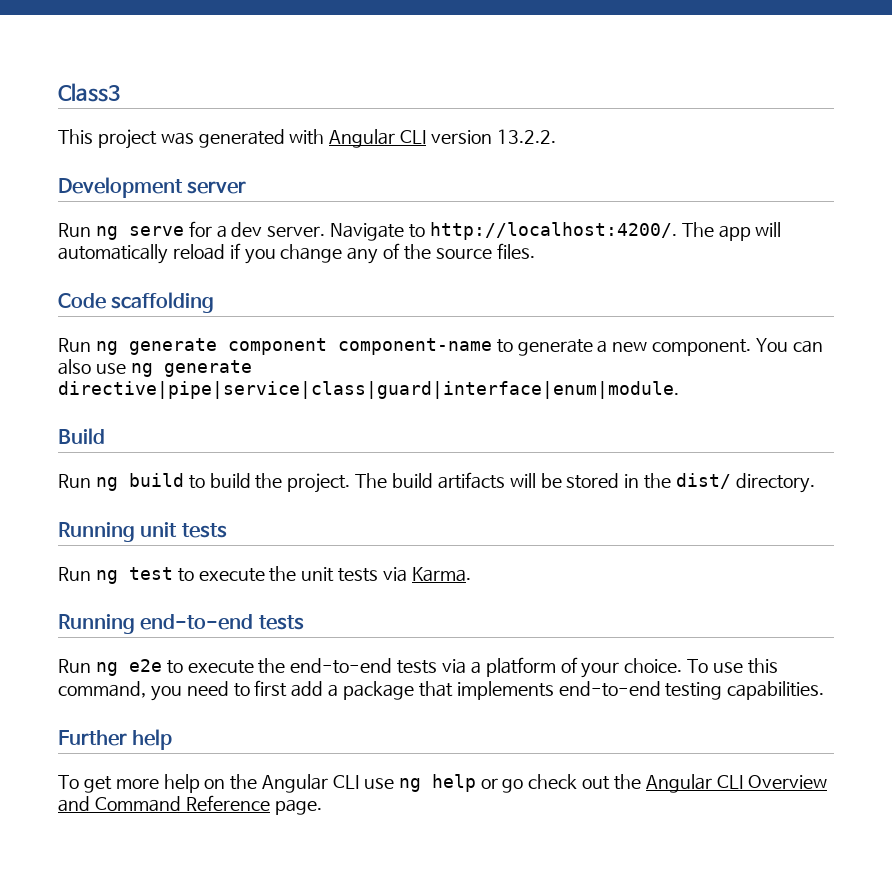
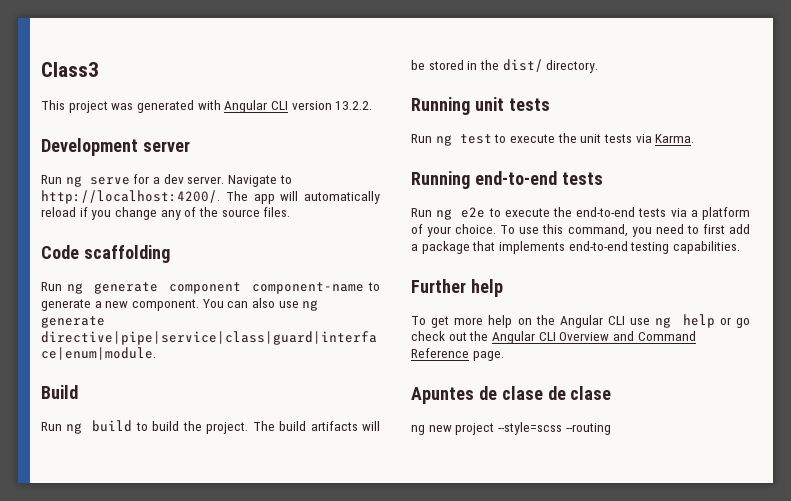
+ Apuntes de clase de clase
+ ng new project --style=scss --routing

